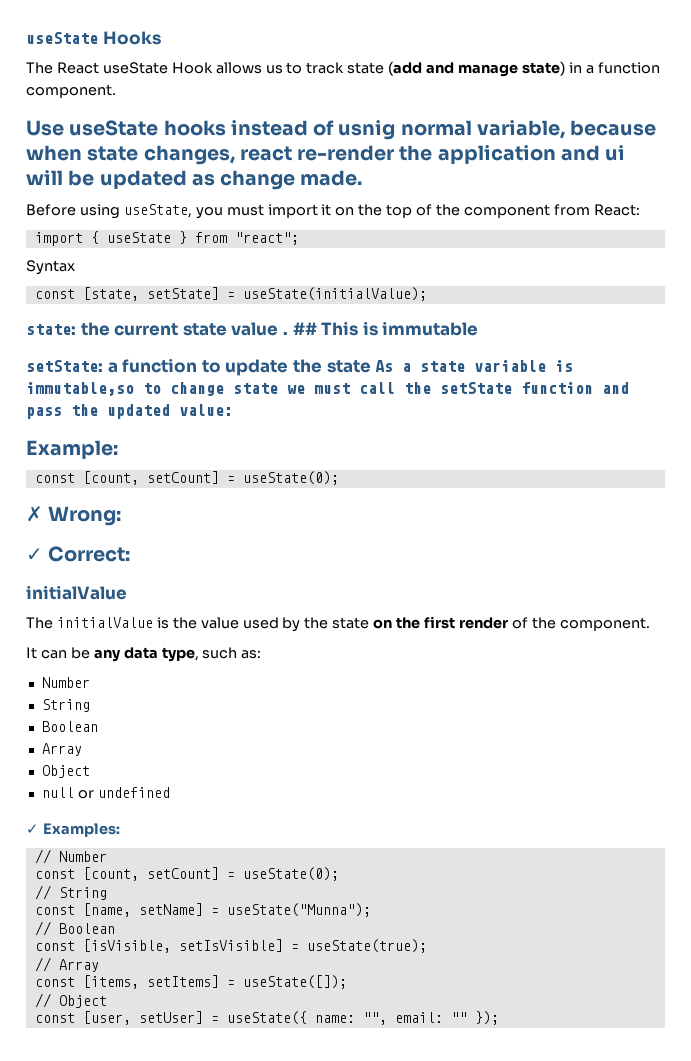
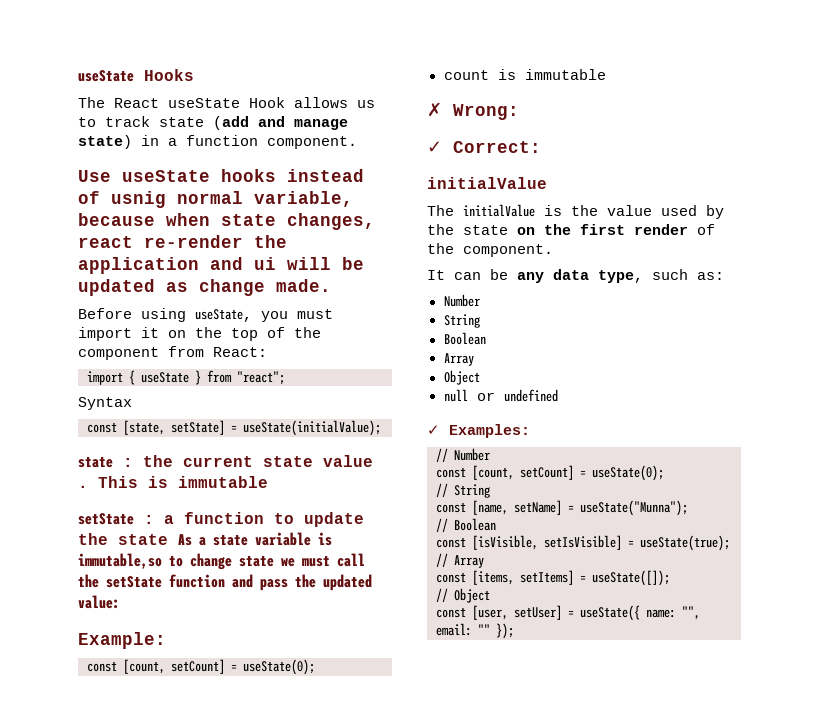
- state: the current state value .
+ state : the current state value .
- ## This is immutable
+ This is immutable
- setState: a function to update the state As a state variable is immutable,so to change state we must call the setState function and pass the updated value:
+ setState : a function to update the state As a state variable is immutable,so to change state we must call the setState function and pass the updated value:
+ count is immutable

